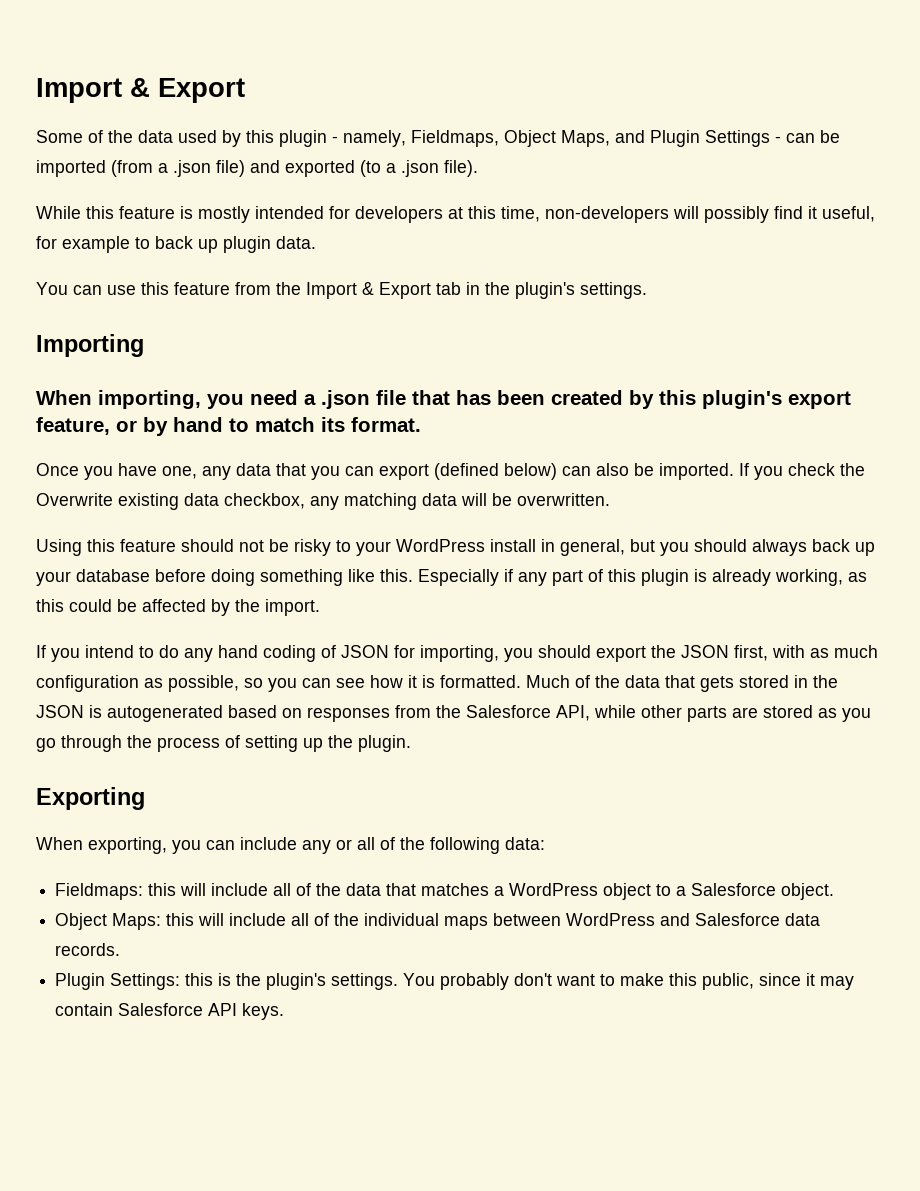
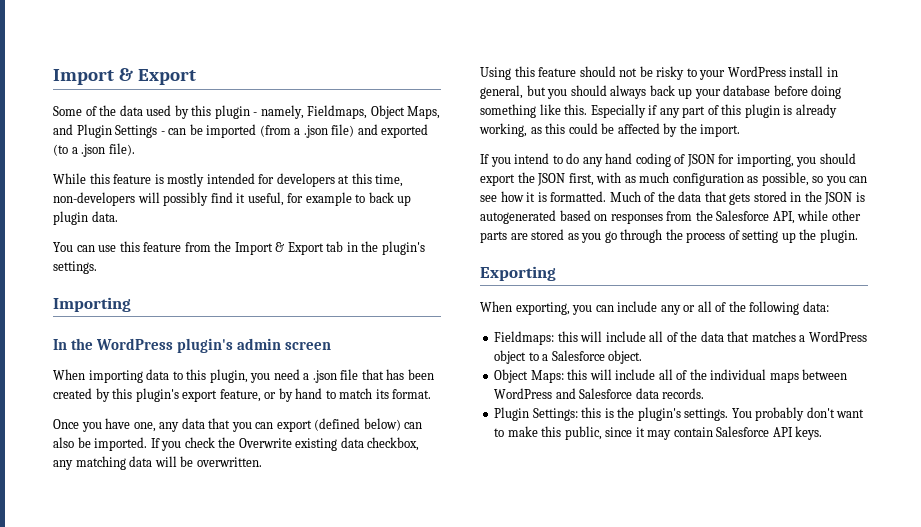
- When importing, you need a .json file that has been created by this plugin's export feature, or by hand to match its format.
+ In the WordPress plugin's admin screen
+ When importing data to this plugin, you need a .json file that has been created by this plugin's export feature, or by hand to match its format.

